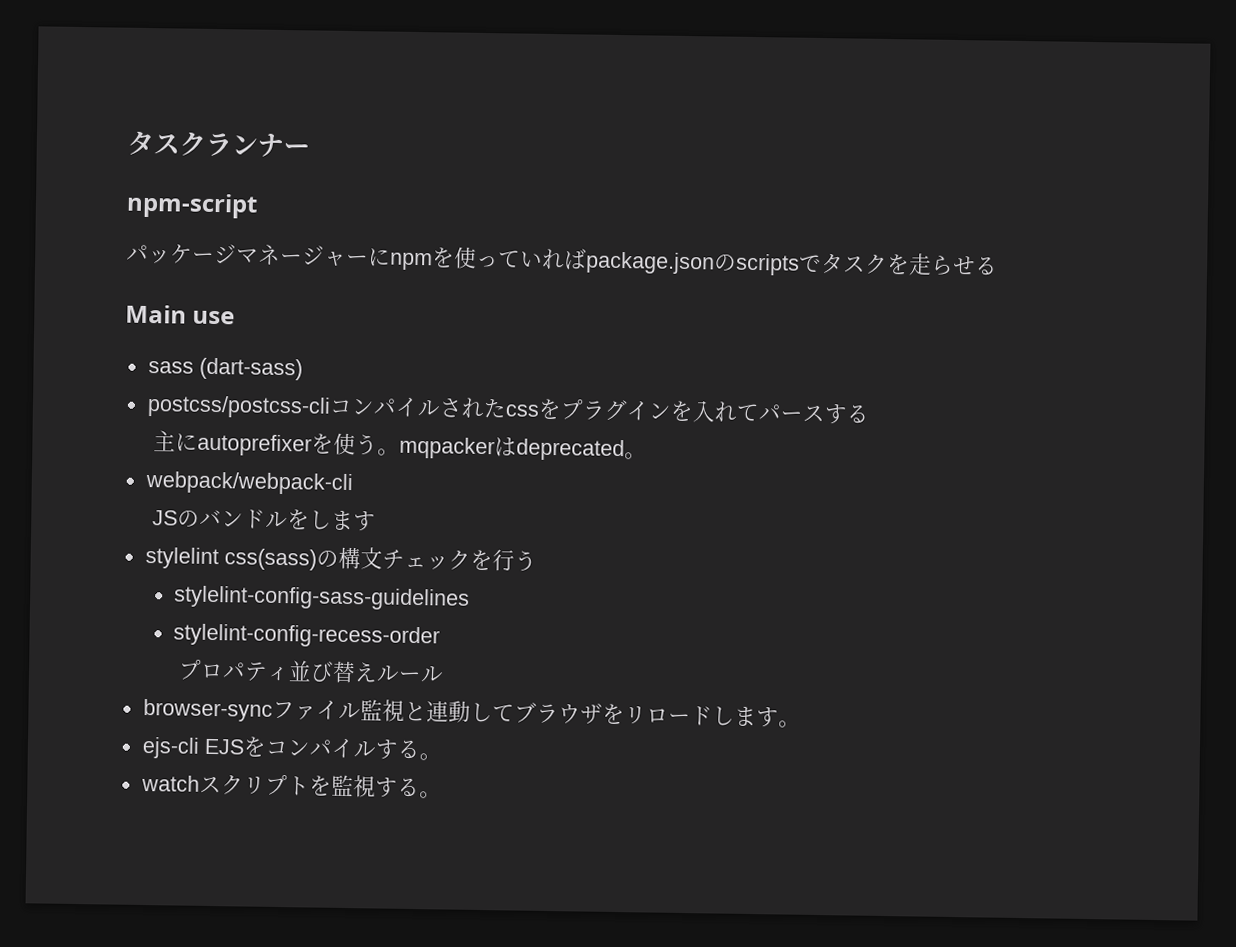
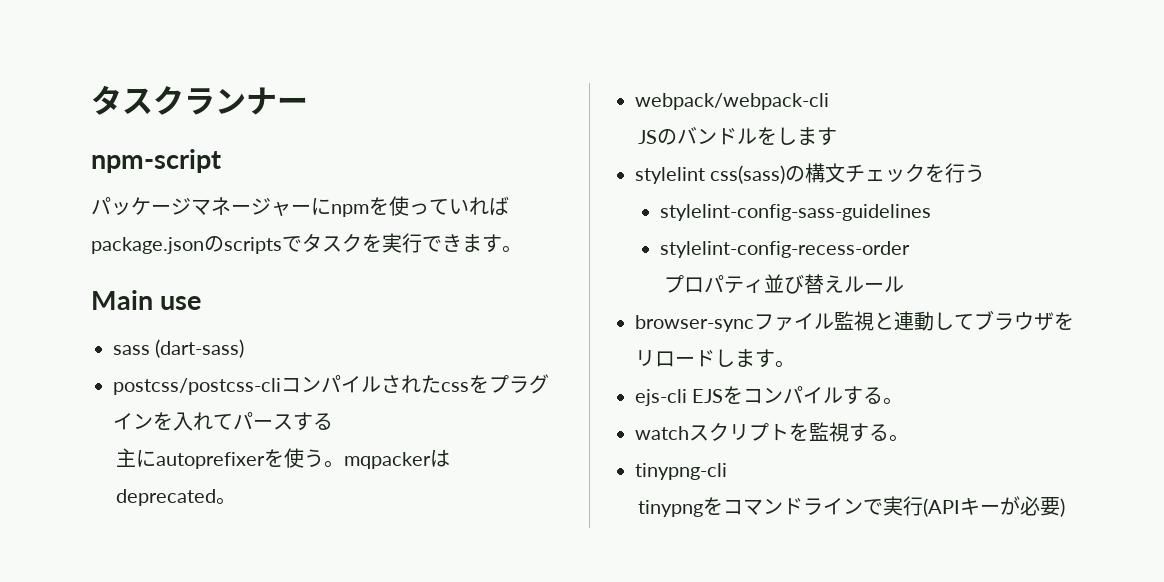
- パッケージマネージャーにnpmを使っていればpackage.jsonのscriptsでタスクを走らせる
+ パッケージマネージャーにnpmを使っていればpackage.jsonのscriptsでタスクを実行できます。
+ tinypng-cli
+ tinypngをコマンドラインで実行(APIキーが必要)

